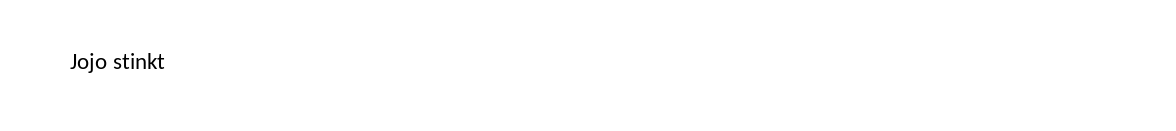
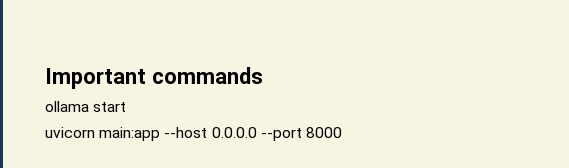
- Jojo stinkt
+ Important commands
+ ollama start
+ uvicorn main:app --host 0.0.0.0 --port 8000

